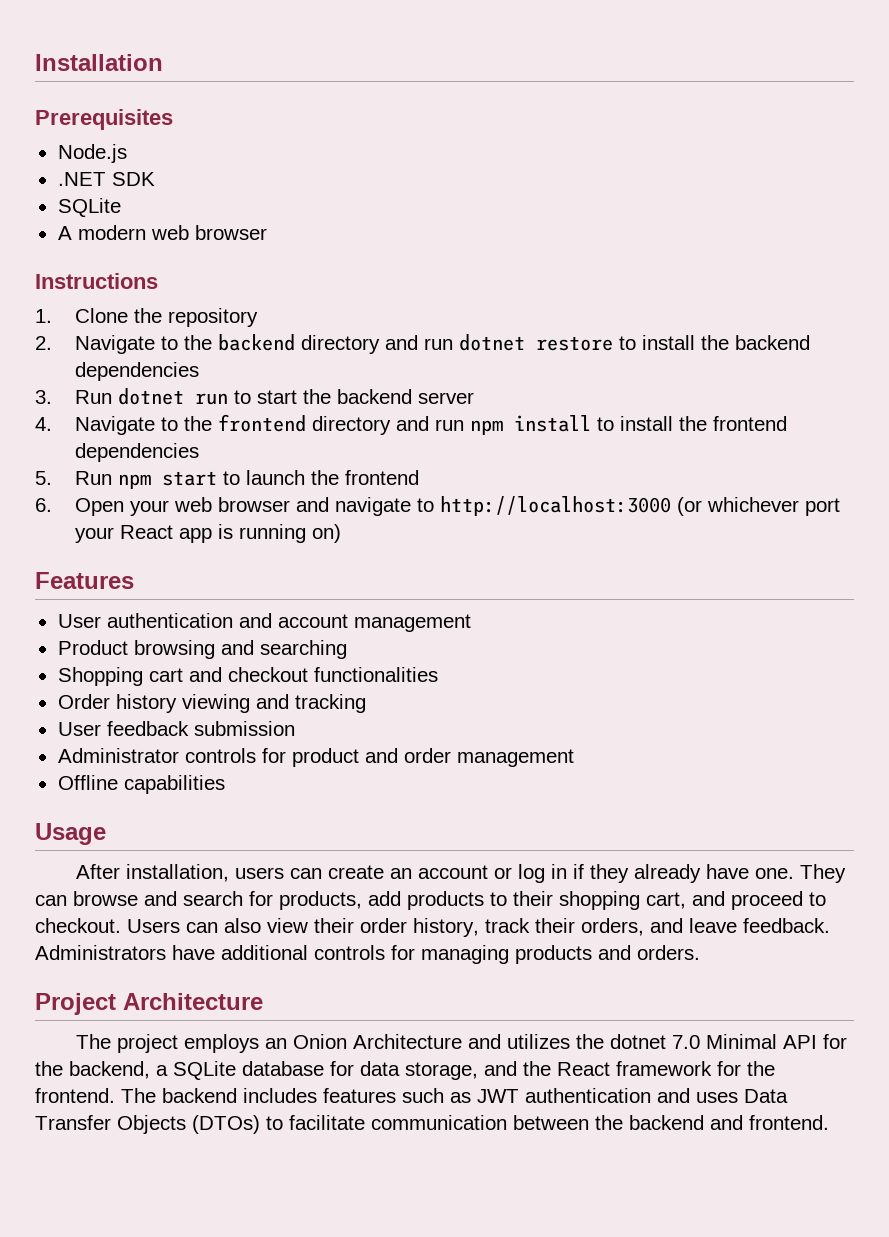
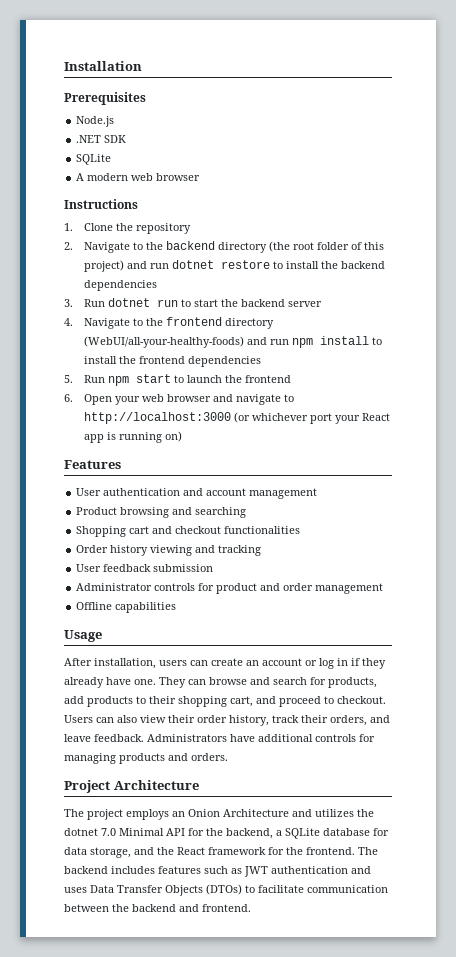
- 2. Navigate to the backend directory and run dotnet restore to install the backend dependencies
+ 2. Navigate to the backend directory (the root folder of this project) and run dotnet restore to install the backend dependencies
- 4. Navigate to the frontend directory and run npm install to install the frontend dependencies
+ 4. Navigate to the frontend directory (WebUI/all-your-healthy-foods) and run npm install to install the frontend dependencies

